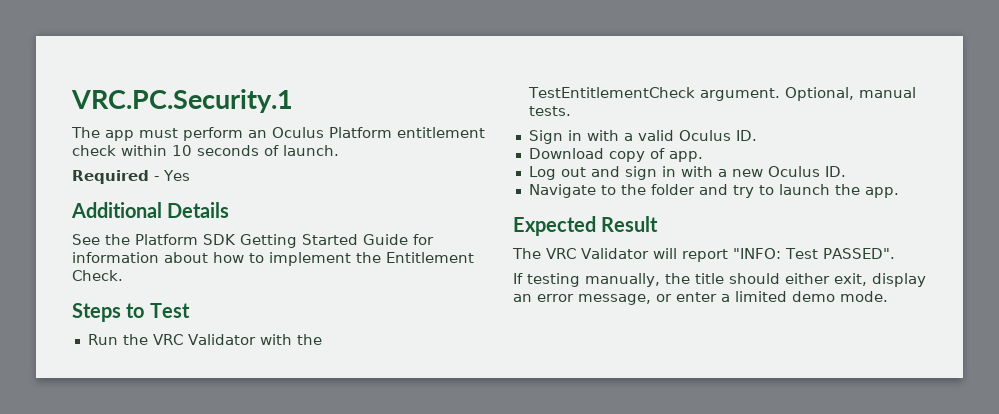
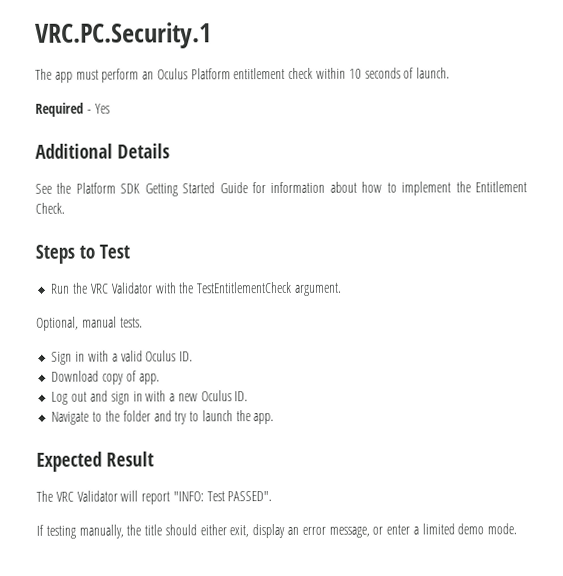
- Run the VRC Validator with the TestEntitlementCheck argument. Optional, manual tests.
+ Run the VRC Validator with the TestEntitlementCheck argument.
+ Optional, manual tests.

